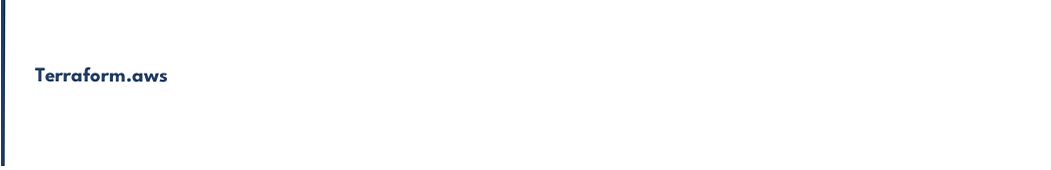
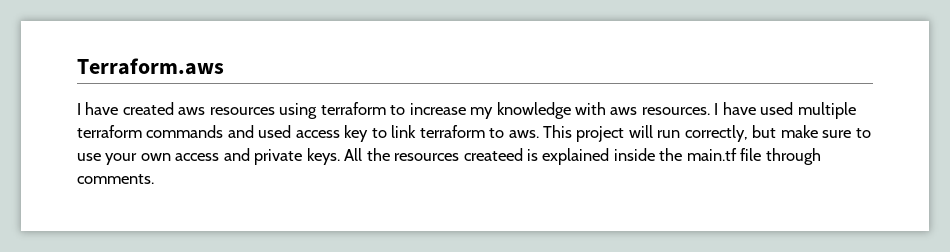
+ I have created aws resources using terraform to increase my knowledge with aws resources. I have used multiple terraform commands and used access key to link terraform to aws. This project will run correctly, but make sure to use your own access and private keys. All the resources createed is explained inside the main.tf file through comments.

